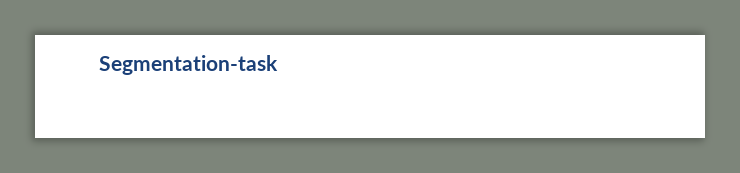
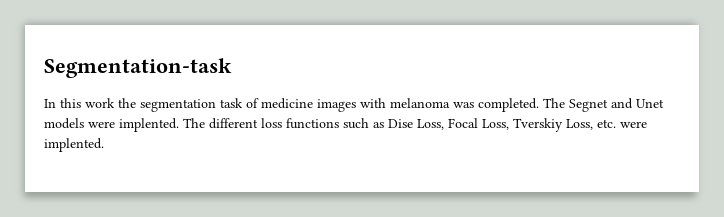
+ In this work the segmentation task of medicine images with melanoma was completed. The Segnet and Unet models were implented. The different loss functions such as Dise Loss, Focal Loss, Tverskiy Loss, etc. were implented.

